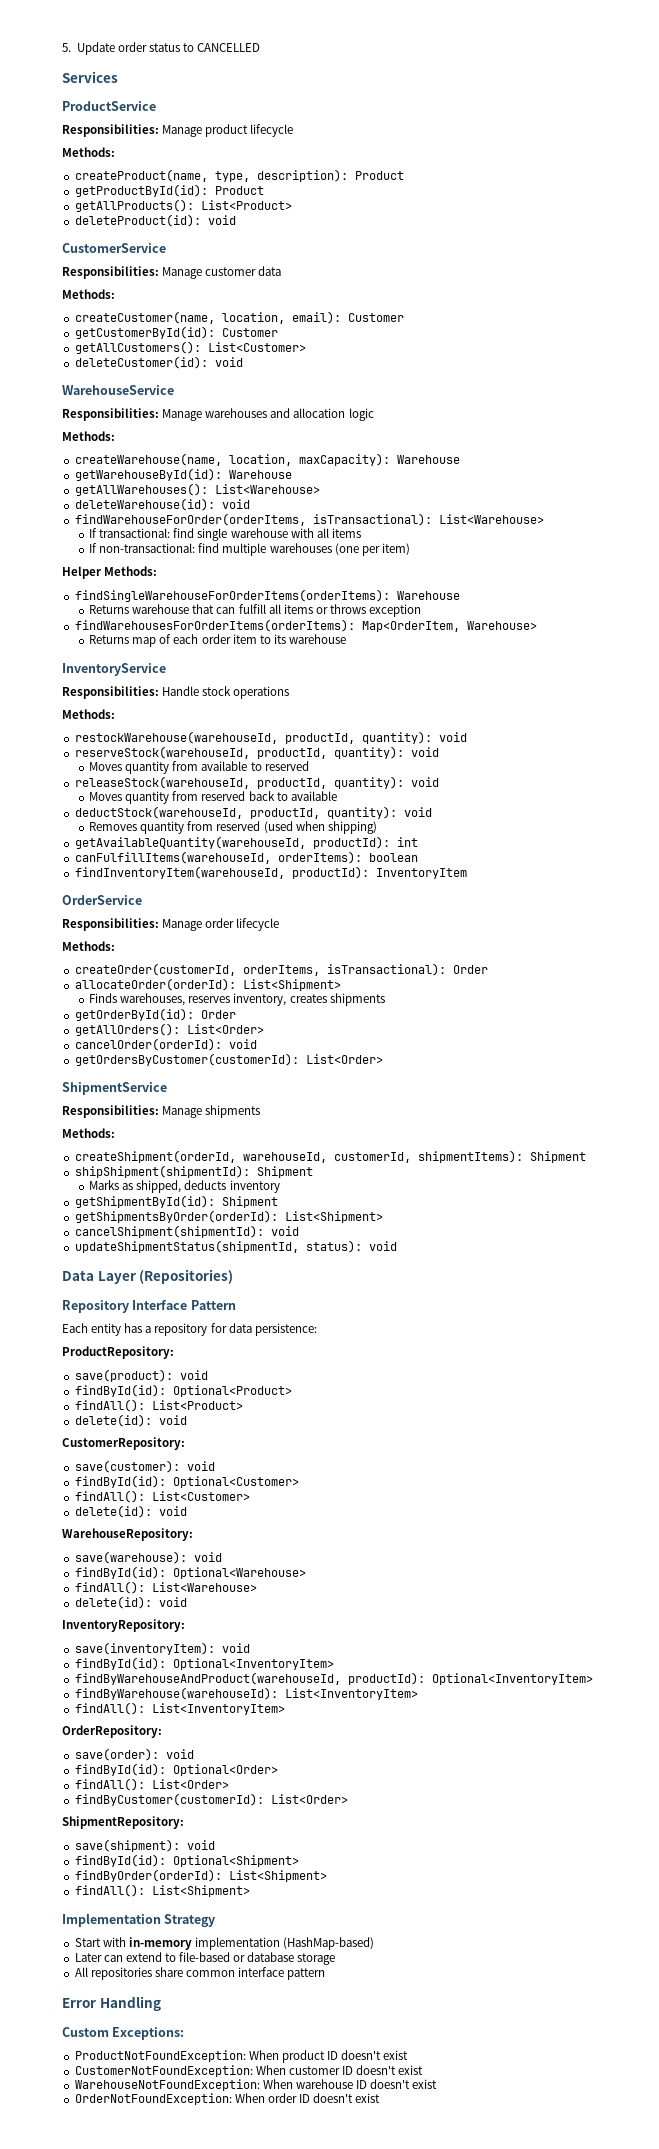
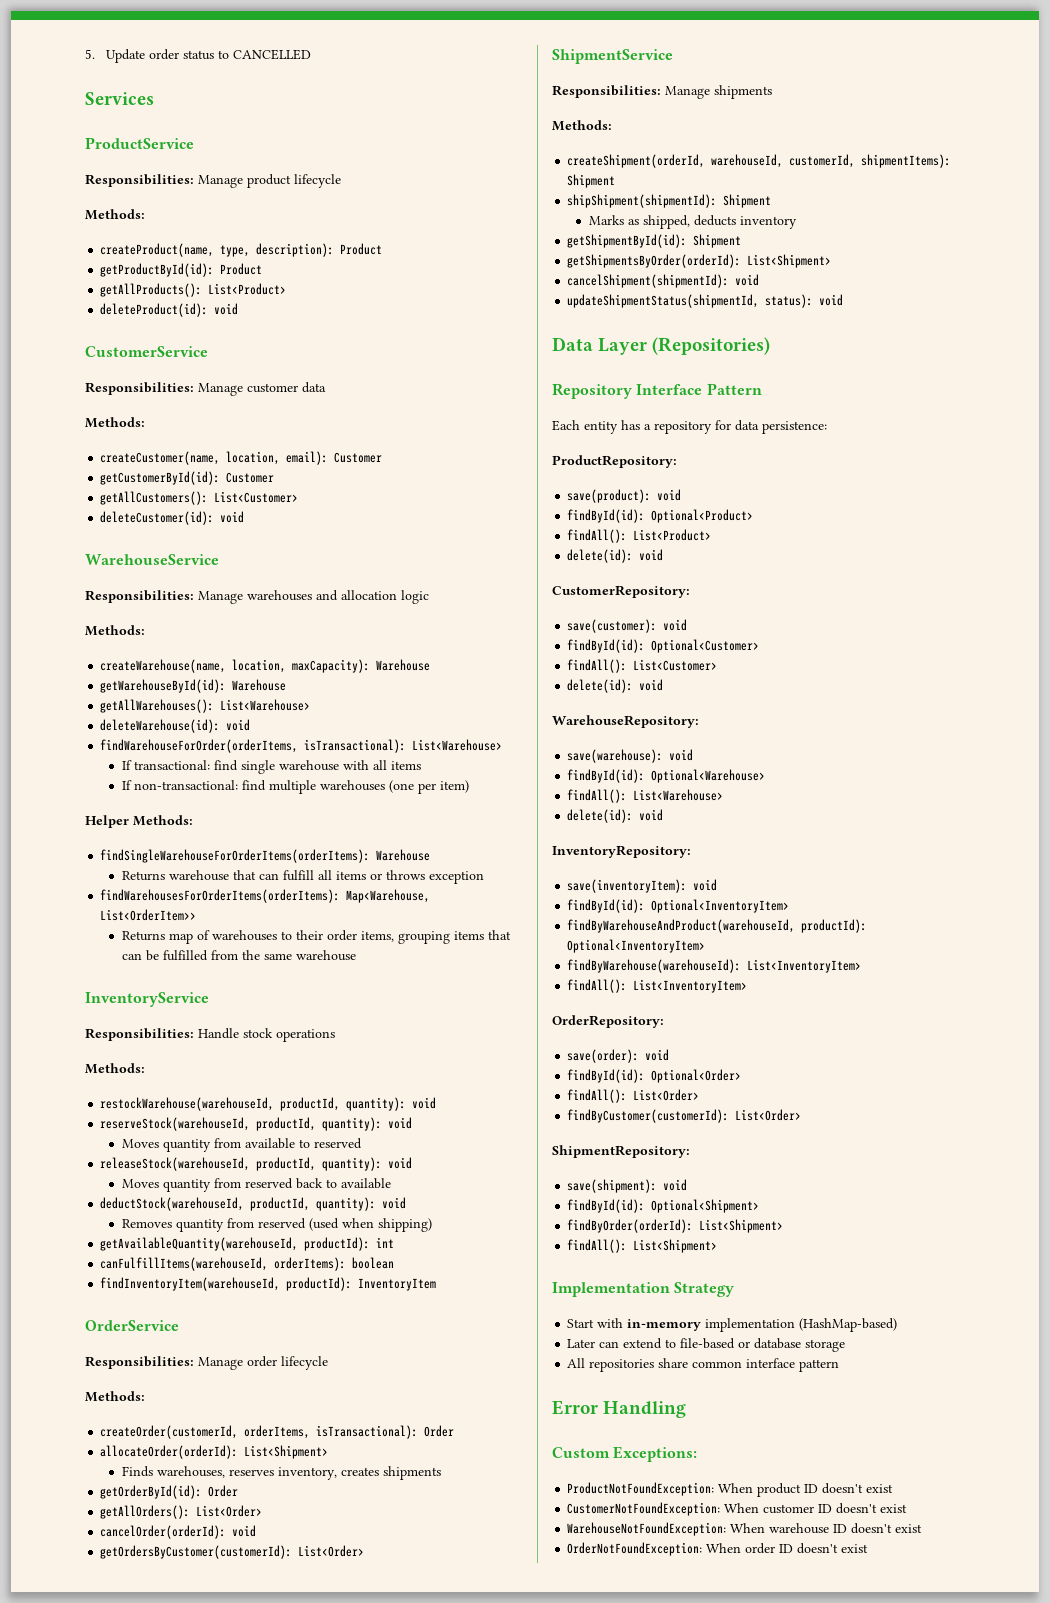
- findWarehousesForOrderItems(orderItems): Map<OrderItem, Warehouse>
+ findWarehousesForOrderItems(orderItems): Map<Warehouse, List<OrderItem>>
- Returns map of each order item to its warehouse
+ Returns map of warehouses to their order items, grouping items that can be fulfilled from the same warehouse

